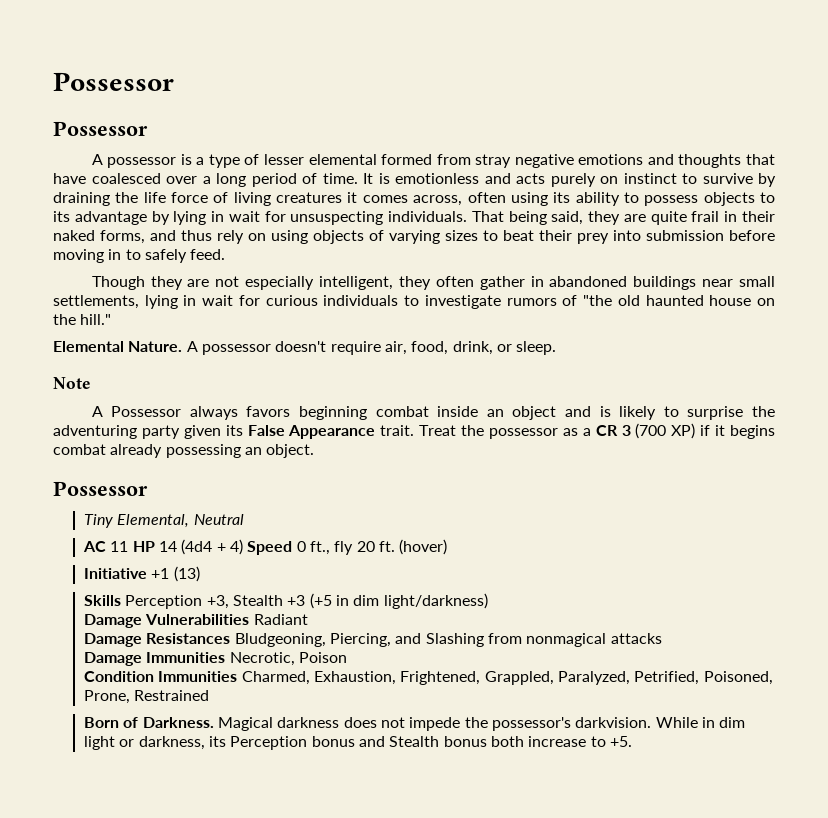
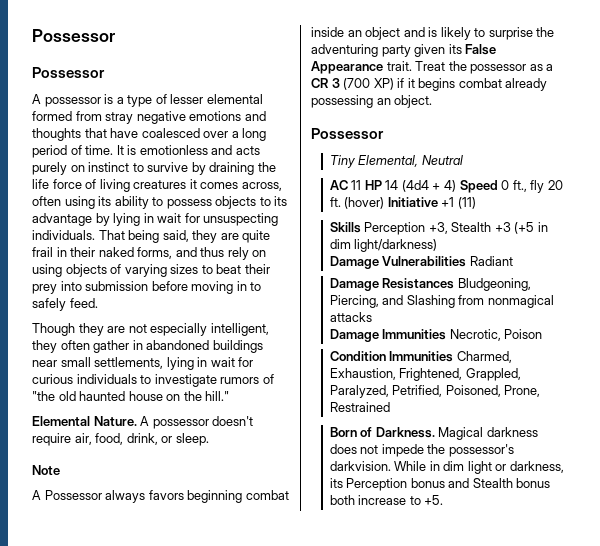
- (hover)
- Initiative +1 (13)
+ (hover) Initiative +1 (11)

